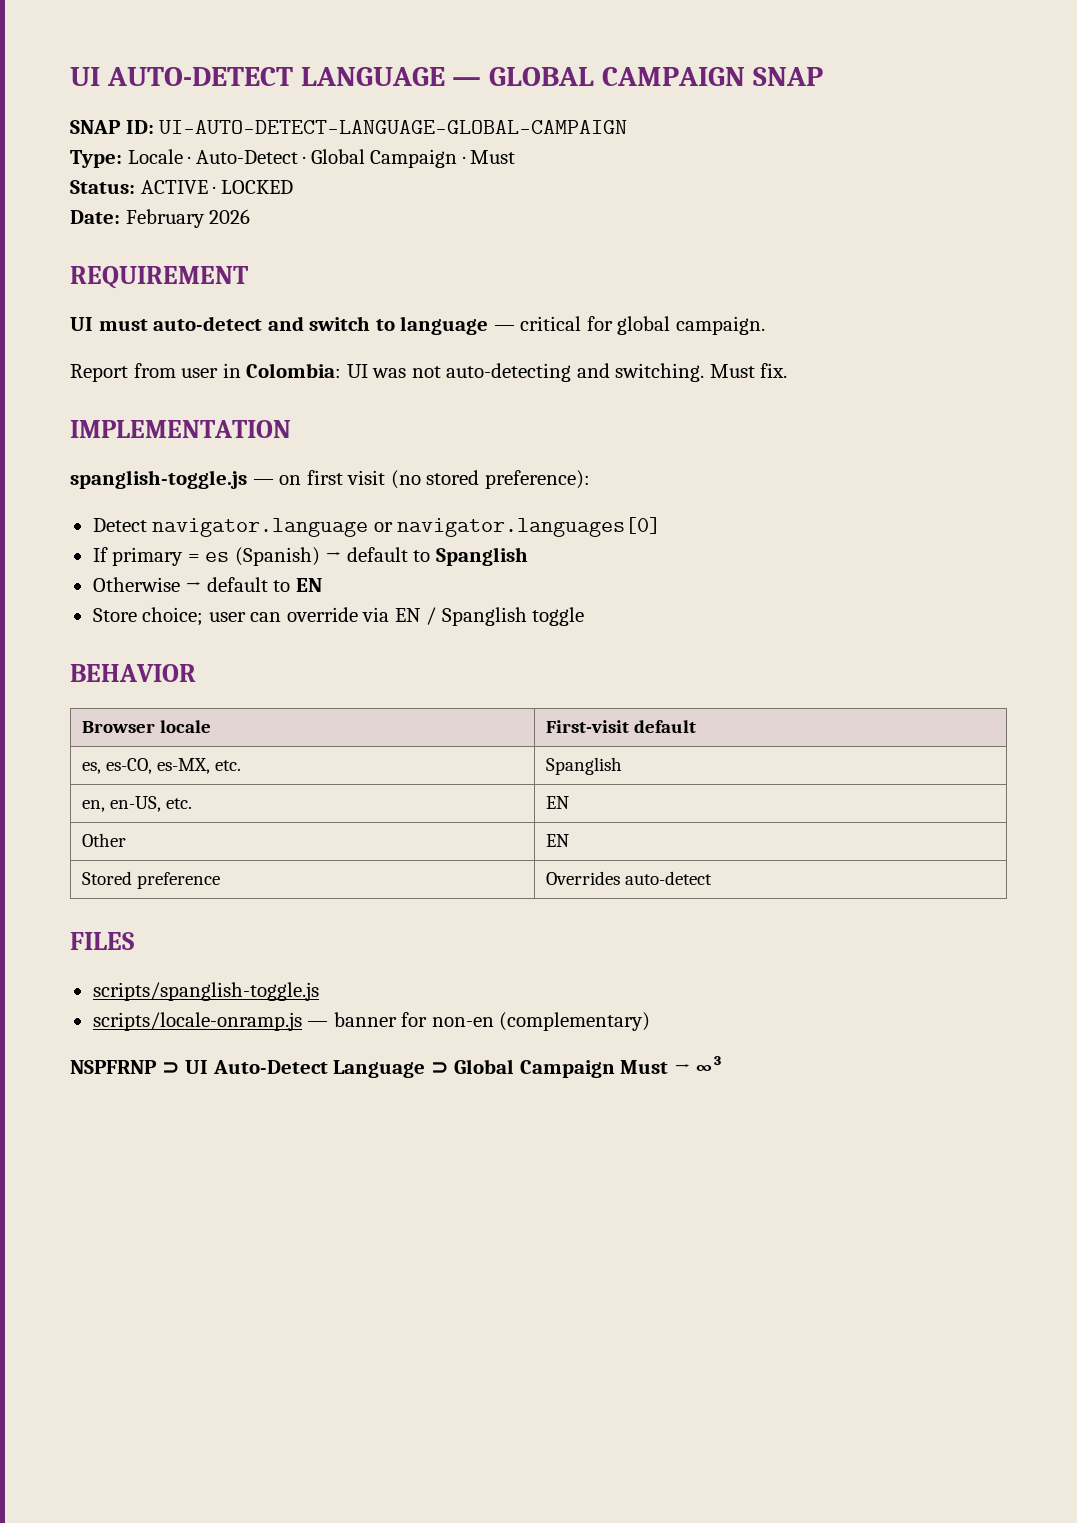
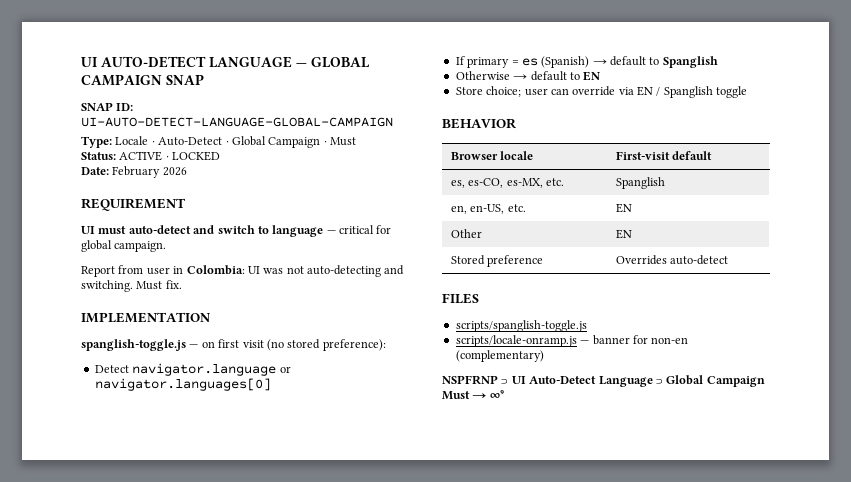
- NSPFRNP ⊃ UI Auto-Detect Language ⊃ Global Campaign Must → ∞³
+ NSPFRNP ⊃ UI Auto-Detect Language ⊃ Global Campaign Must → ∞⁹

